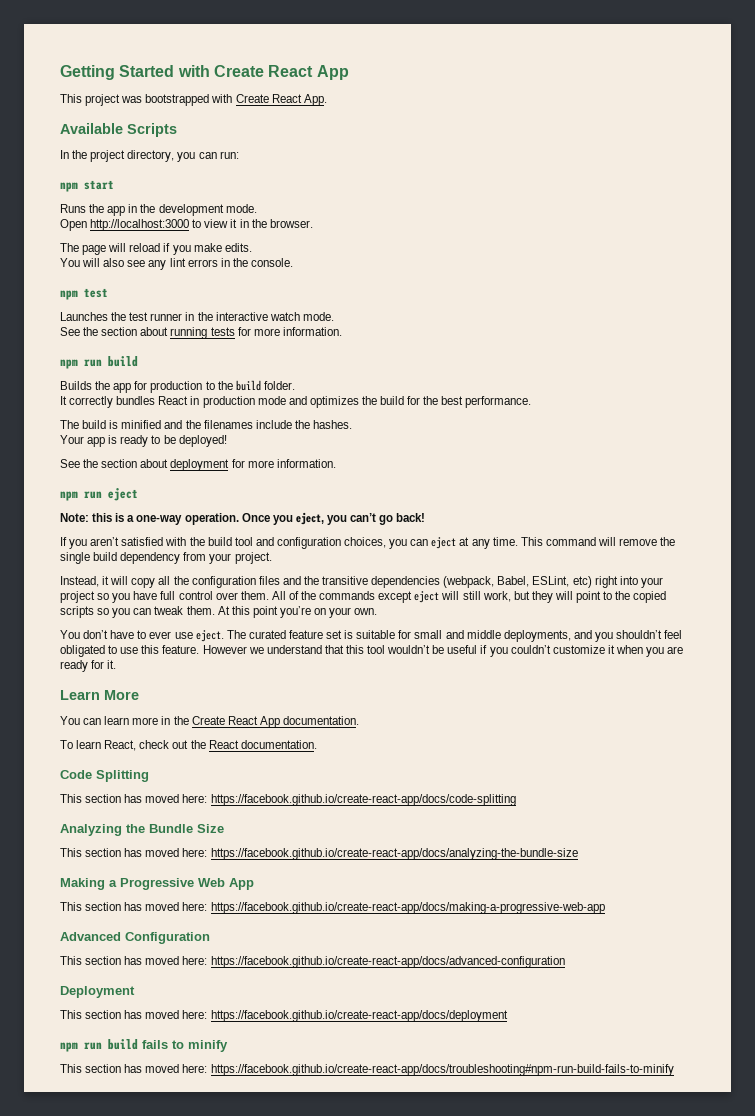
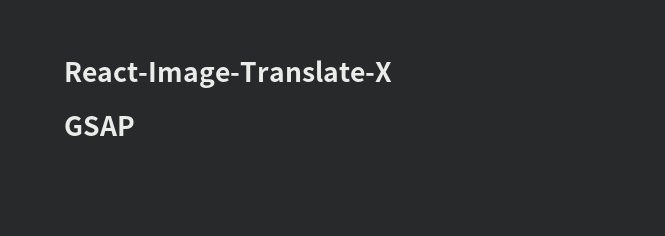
- Getting Started with Create React App
- This project was bootstrapped with Create React App.
- Available Scripts
- In the project directory, you can run:
- npm start
- Runs the app in the development mode.
- Open http://localhost:3000 to view it in the browser.
- The page will reload if you make edits.
- You will also see any lint errors in the console.
- npm test
- Launches the test runner in the interactive watch mode.
- See the section about running tests for more information.
- npm run build
- Builds the app for production to the build folder.
- It correctly bundles React in production mode and optimizes the build for the best performance.
- The build is minified and the filenames include the hashes.
- Your app is ready to be deployed!
- See the section about deployment for more information.
- npm run eject
- Note: this is a one-way operation. Once you eject, you can’t go back!
- If you aren’t satisfied with the build tool and configuration choices, you can eject at any time. This command will remove the single build dependency from your project.
- Instead, it will copy all the configuration files and the transitive dependencies (webpack, Babel, ESLint, etc) right into your project so you have full control over them. All of the commands except eject will still work, but they will point to the copied scripts so you can tweak them. At this point you’re on your own.
- You don’t have to ever use eject. The curated feature set is suitable for small and middle deployments, and you shouldn’t feel obligated to use this feature. However we understand that this tool wouldn’t be useful if you couldn’t customize it when you are ready for it.
- Learn More
- You can learn more in the Create React App documentation.
- To learn React, check out the React documentation.
- Code Splitting
- This section has moved here: https://facebook.github.io/create-react-app/docs/code-splitting
- Analyzing the Bundle Size
- This section has moved here: https://facebook.github.io/create-react-app/docs/analyzing-the-bundle-size
- Making a Progressive Web App
- This section has moved here: https://facebook.github.io/create-react-app/docs/making-a-progressive-web-app
- Advanced Configuration
- This section has moved here: https://facebook.github.io/create-react-app/docs/advanced-configuration
- Deployment
- This section has moved here: https://facebook.github.io/create-react-app/docs/deployment
- npm run build fails to minify
- This section has moved here: https://facebook.github.io/create-react-app/docs/troubleshooting#npm-run-build-fails-to-minify
+ React-Image-Translate-X
+ GSAP

